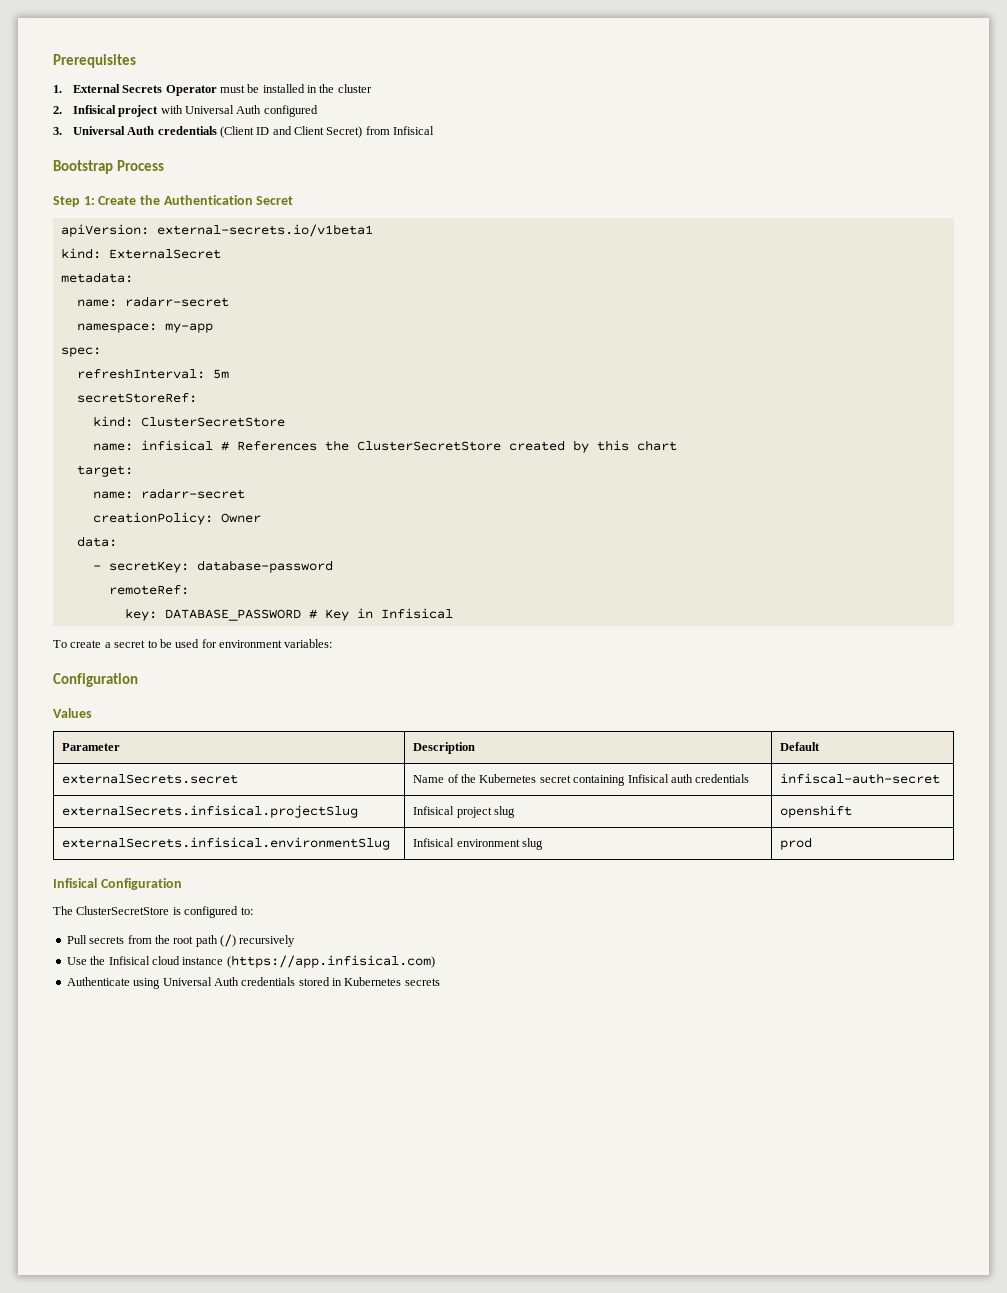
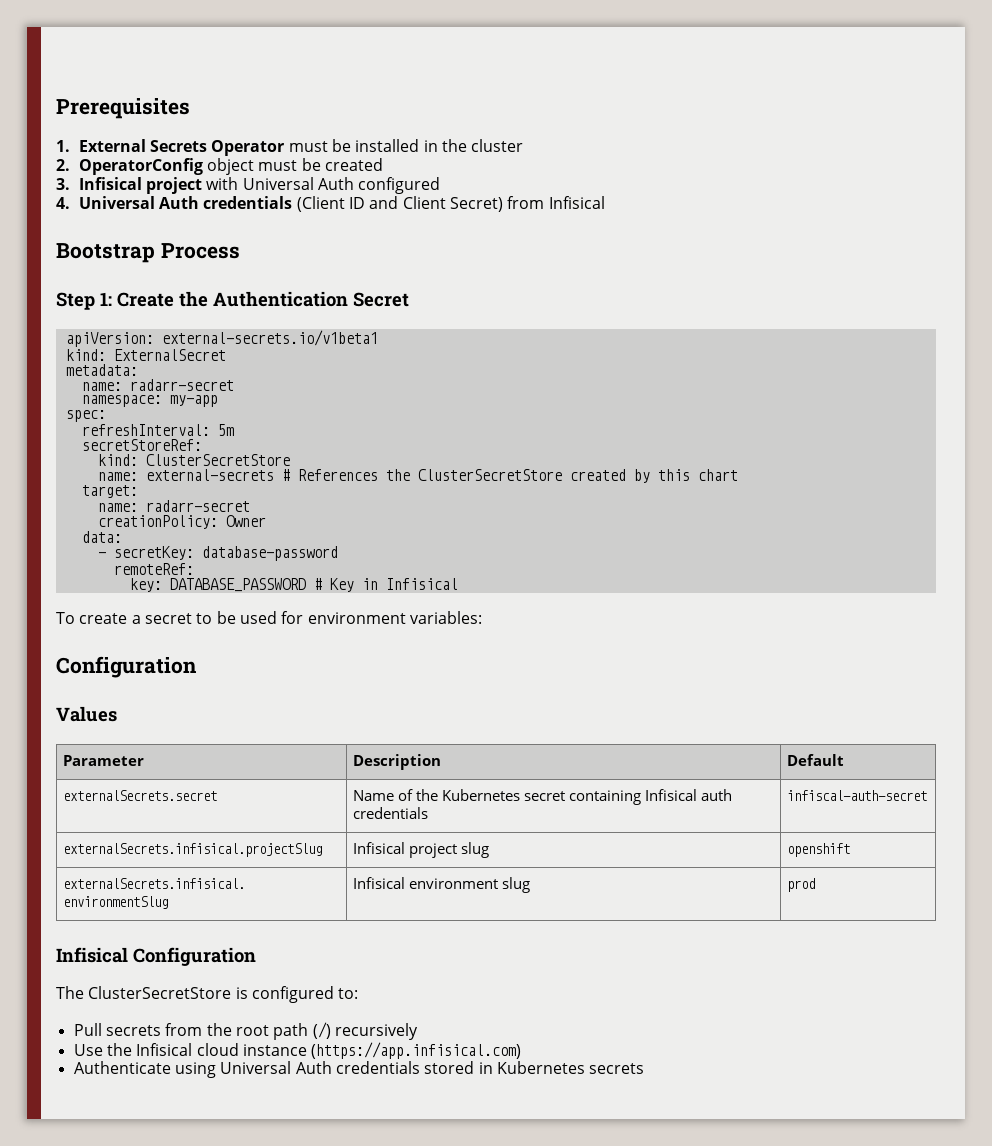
- 2. Infisical project with Universal Auth configured
+ 2. OperatorConfig object must be created
+ 3. Infisical project with Universal Auth configured
- 3. Universal Auth credentials (Client ID and Client Secret) from Infisical
+ 4. Universal Auth credentials (Client ID and Client Secret) from Infisical
- name: infisical # References the ClusterSecretStore created by this chart
+ name: external-secrets # References the ClusterSecretStore created by this chart

